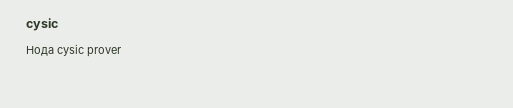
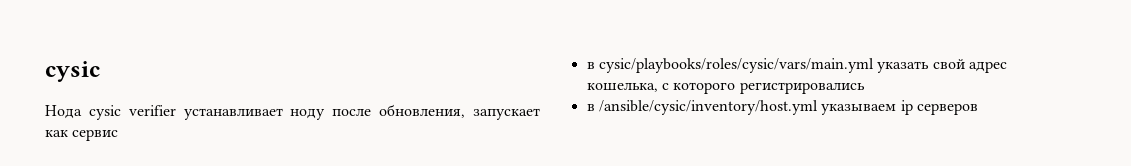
- Нода cysic prover
+ Нода cysic verifier устанавливает ноду после обновления, запускает как сервис
+ в cysic/playbooks/roles/cysic/vars/main.yml указать свой адрес кошелька, с которого регистрировались
+ в /ansible/cysic/inventory/host.yml указываем ip серверов

